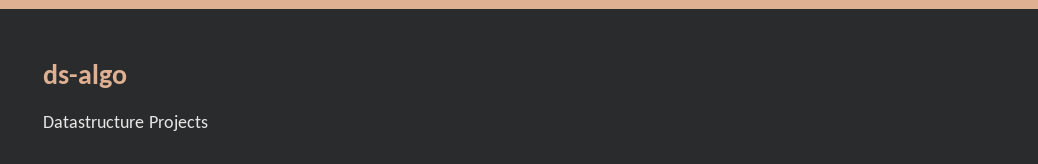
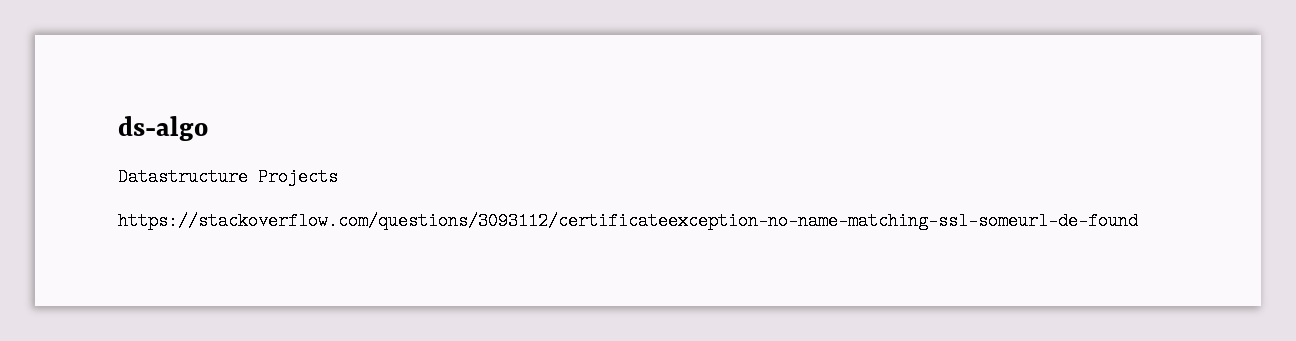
+ https://stackoverflow.com/questions/3093112/certificateexception-no-name-matching-ssl-someurl-de-found

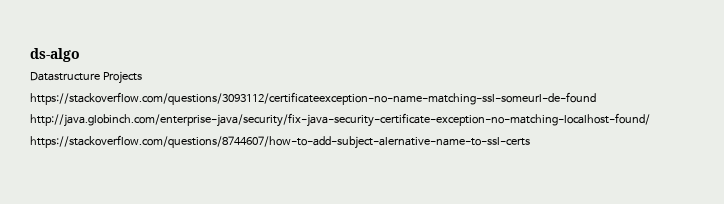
+ http://java.globinch.com/enterprise-java/security/fix-java-security-certificate-exception-no-matching-localhost-found/
+ https://stackoverflow.com/questions/8744607/how-to-add-subject-alernative-name-to-ssl-certs

